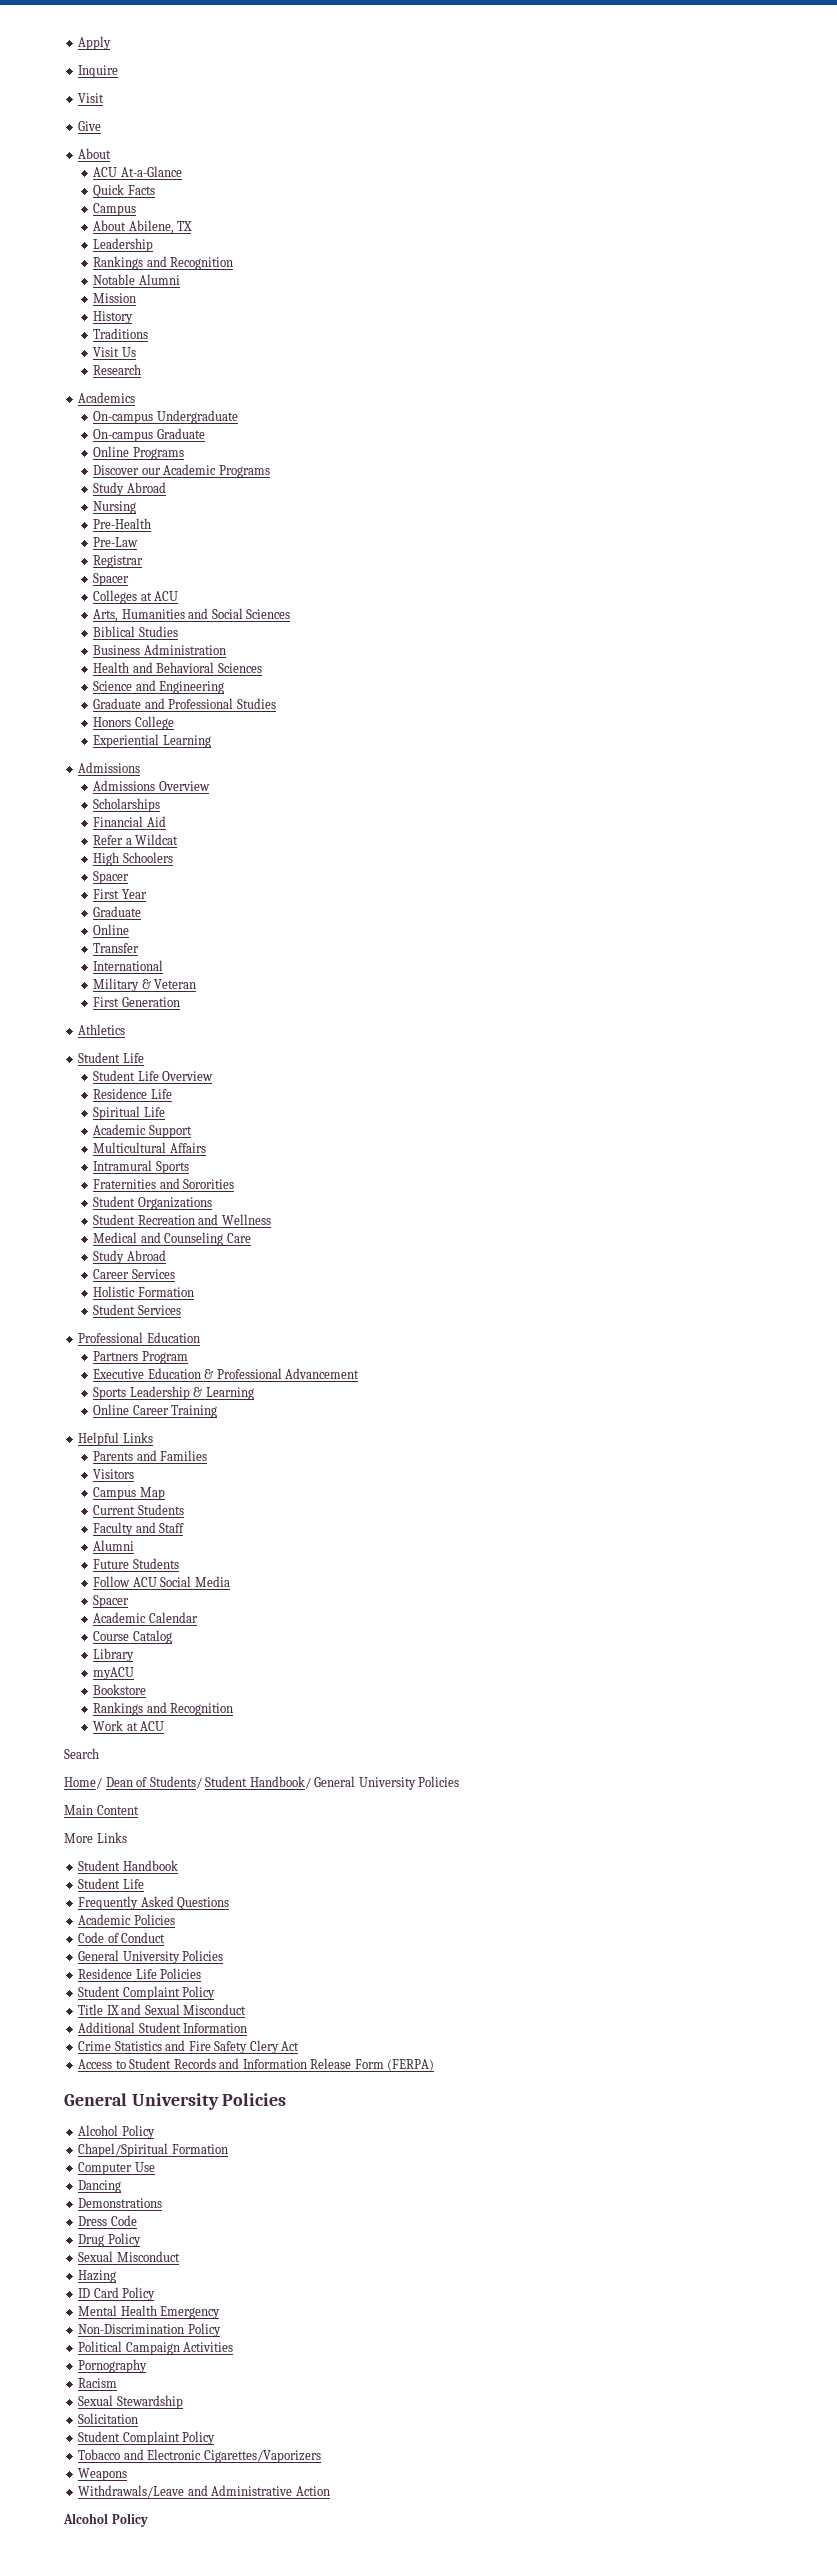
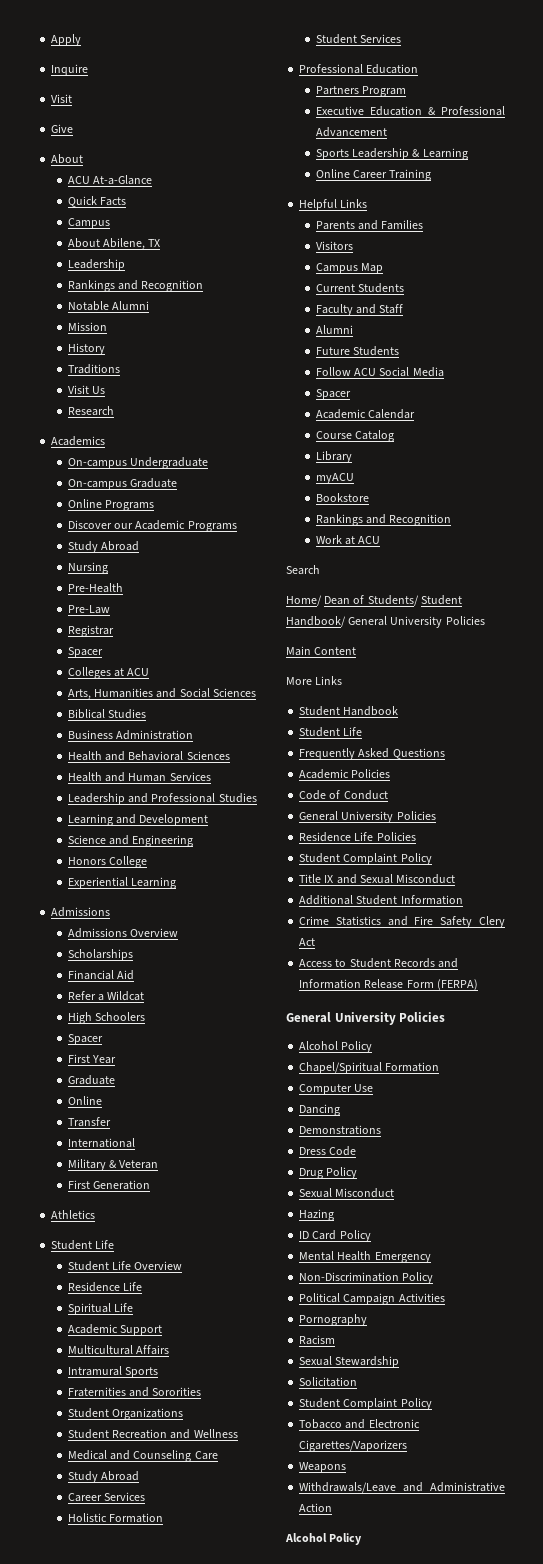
+ Health and Human Services
+ Leadership and Professional Studies
+ Learning and Development
- Graduate and Professional Studies

